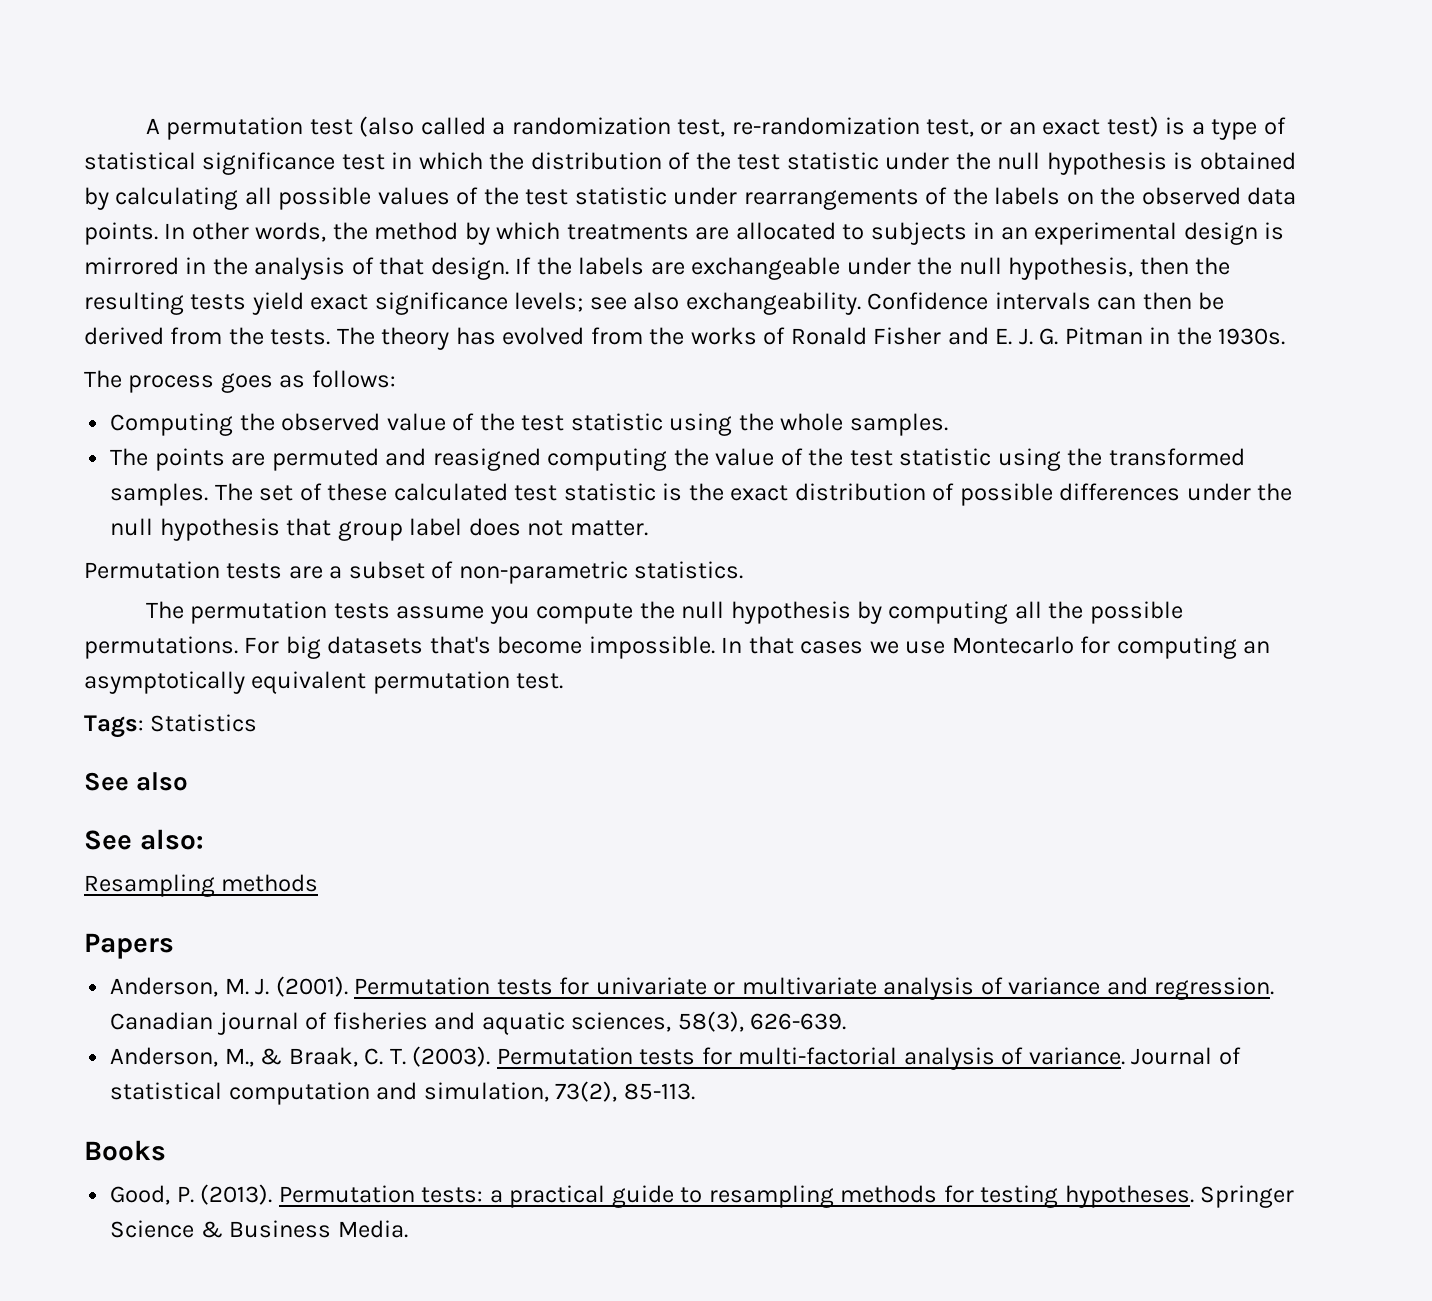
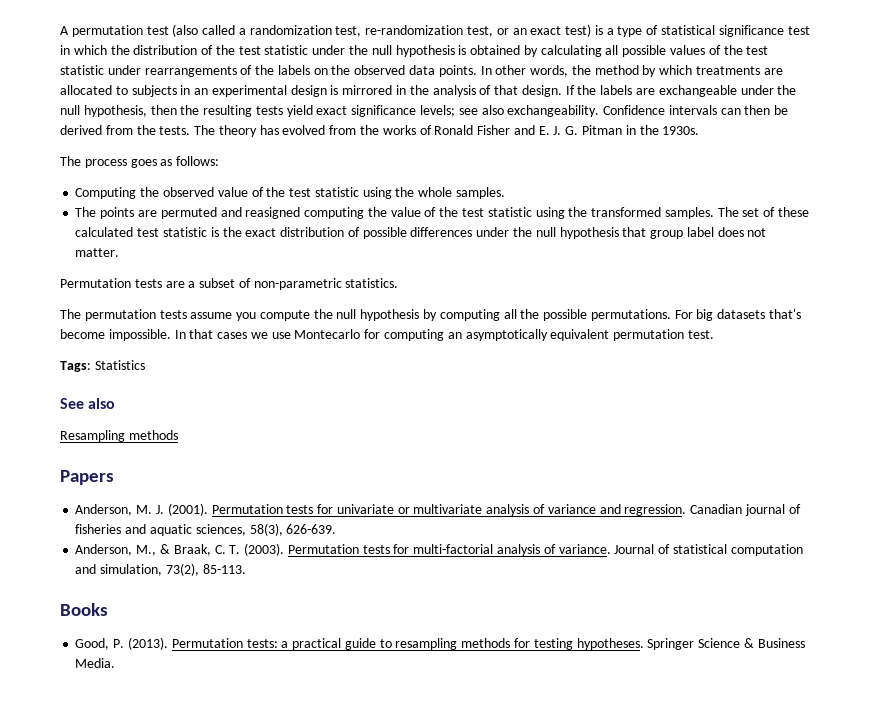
- See also:

